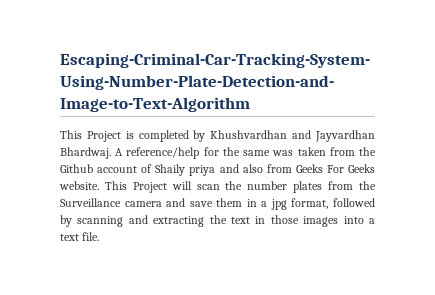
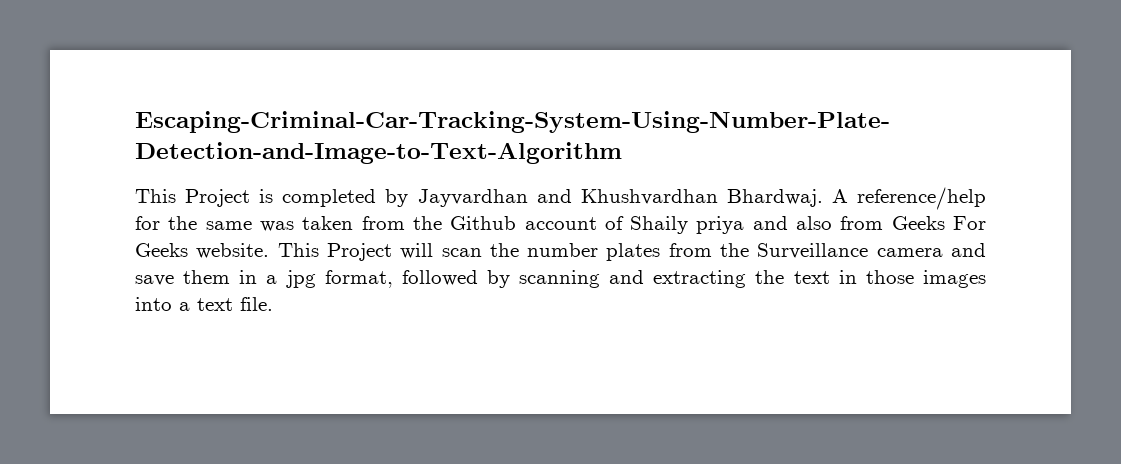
- This Project is completed by Khushvardhan and Jayvardhan Bhardwaj.
+ This Project is completed by Jayvardhan and Khushvardhan Bhardwaj.

